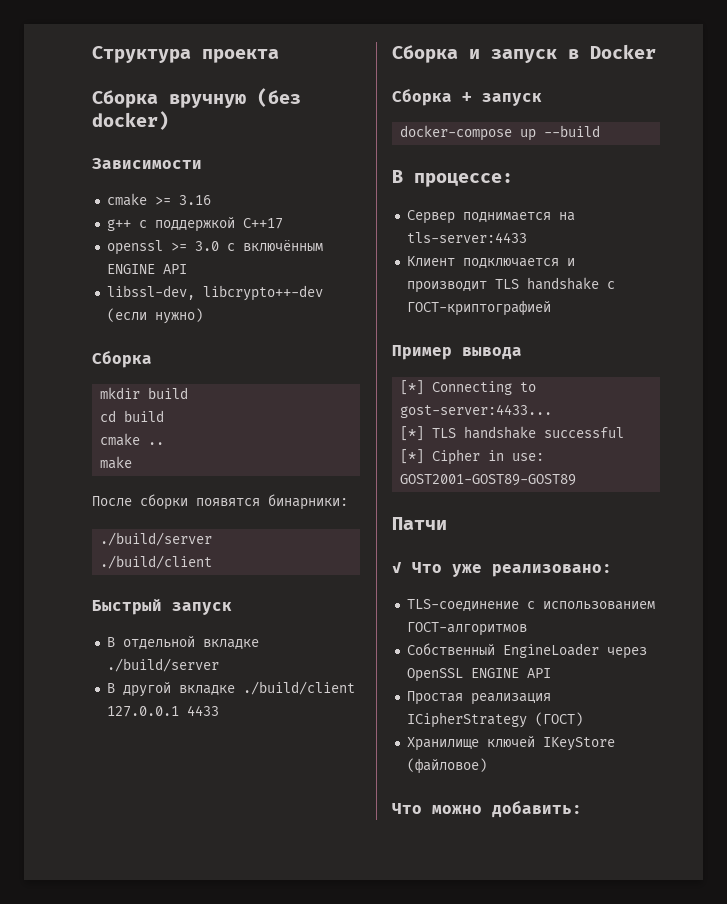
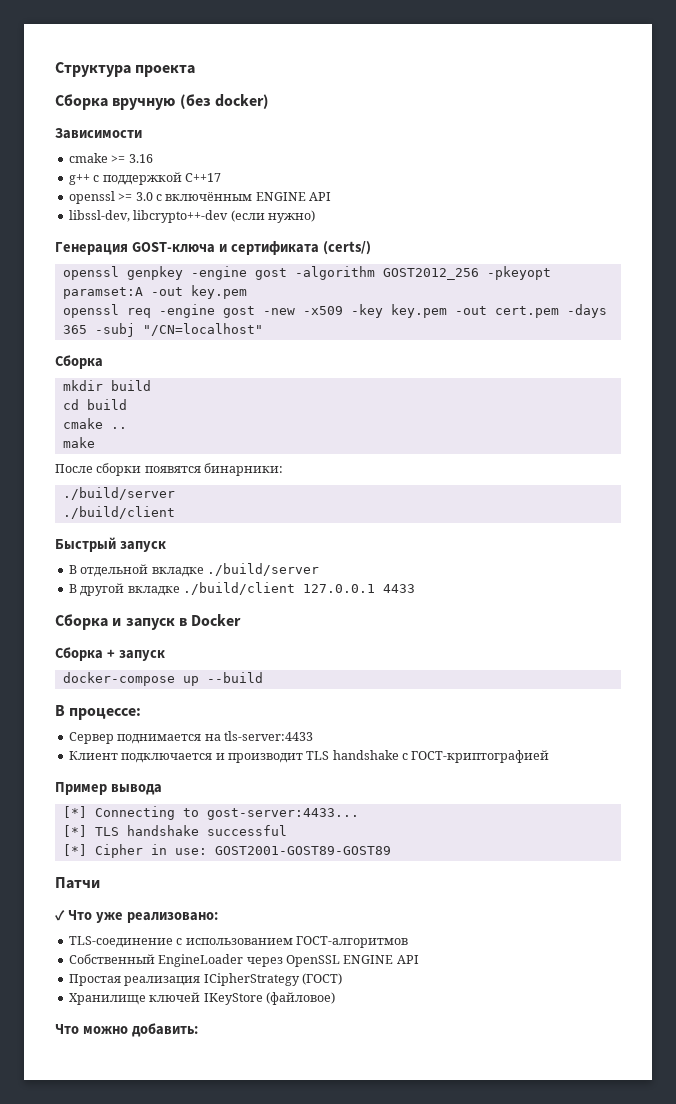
+ Генерация GOST‑ключа и сертификата (certs/)
+ openssl genpkey -engine gost -algorithm GOST2012_256 -pkeyopt paramset:A -out key.pem
+ openssl req -engine gost -new -x509 -key key.pem -out cert.pem -days 365 -subj "/CN=localhost"

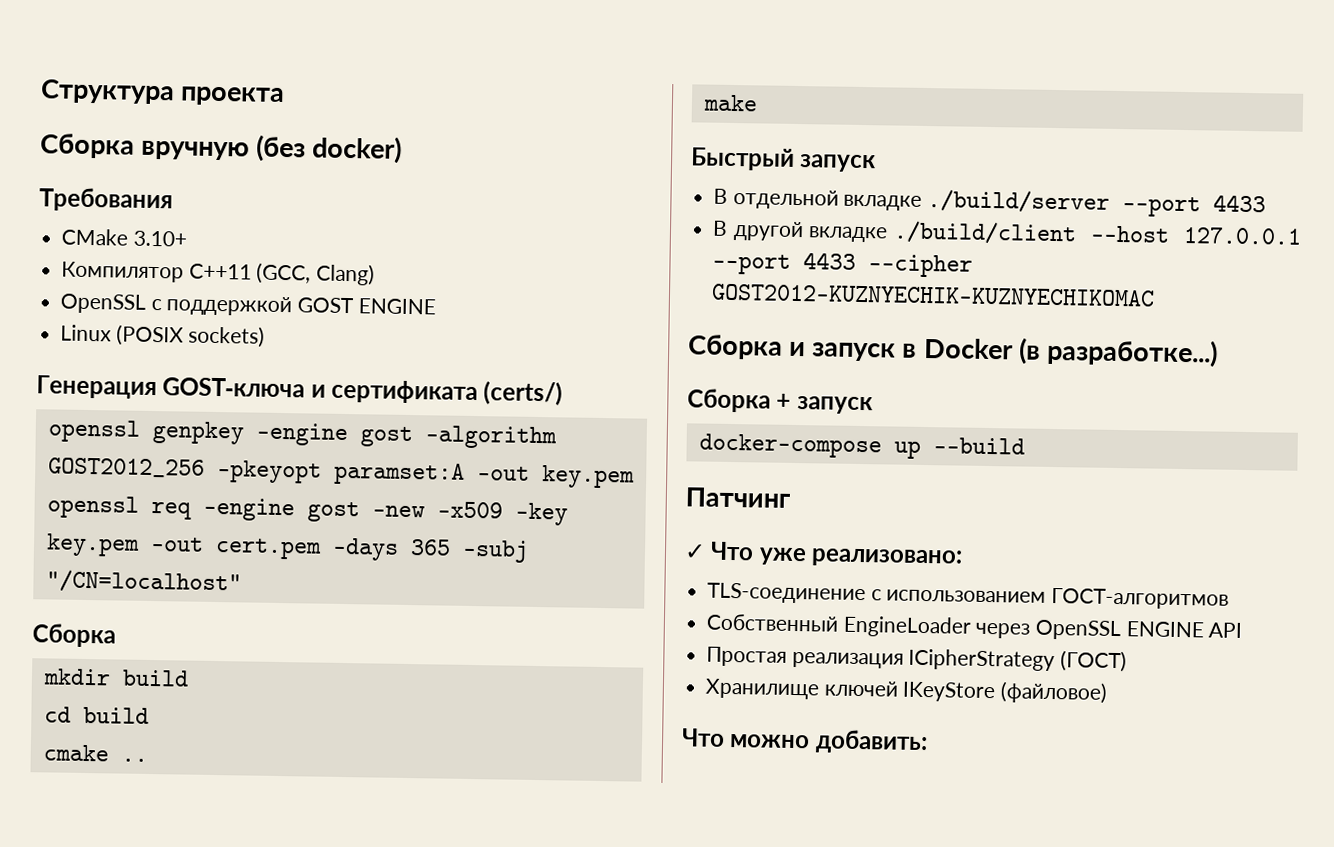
- Зависимости
- cmake >= 3.16
- g++ с поддержкой C++17
- openssl >= 3.0 с включённым ENGINE API
- libssl-dev, libcrypto++-dev (если нужно)
+ Требования
+ CMake 3.10+
+ Компилятор C++11 (GCC, Clang)
+ OpenSSL с поддержкой GOST ENGINE
+ Linux (POSIX sockets)
- После сборки появятся бинарники:
- ./build/server
- ./build/client
- В отдельной вкладке ./build/server
+ В отдельной вкладке ./build/server --port 4433
- В другой вкладке ./build/client 127.0.0.1 4433
+ В другой вкладке ./build/client --host 127.0.0.1 --port 4433 --cipher GOST2012-KUZNYECHIK-KUZNYECHIKOMAC
- Сборка и запуск в Docker
+ Сборка и запуск в Docker (в разработке...)
- В процессе:
- Сервер поднимается на tls-server:4433
- Клиент подключается и производит TLS handshake с ГОСТ-криптографией
- Пример вывода
- [*] Connecting to gost-server:4433...
- [*] TLS handshake successful
- [*] Cipher in use: GOST2001-GOST89-GOST89
- Патчи
+ Патчинг

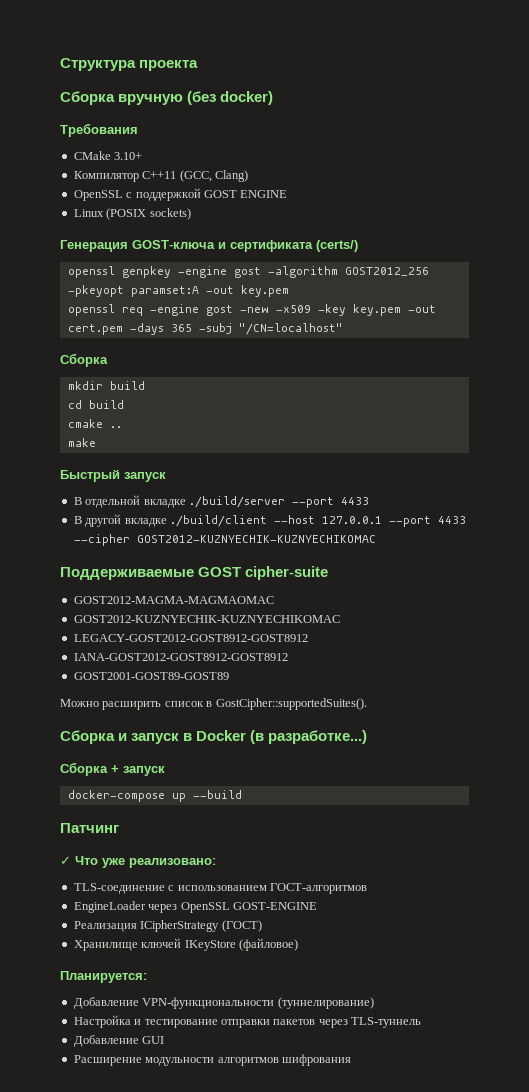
+ Поддерживаемые GOST cipher-suite
+ GOST2012-MAGMA-MAGMAOMAC
+ GOST2012-KUZNYECHIK-KUZNYECHIKOMAC
+ LEGACY-GOST2012-GOST8912-GOST8912
+ IANA-GOST2012-GOST8912-GOST8912
+ GOST2001-GOST89-GOST89
+ Можно расширить список в GostCipher::supportedSuites().
- Собственный EngineLoader через OpenSSL ENGINE API
- Простая реализация ICipherStrategy (ГОСТ)
+ EngineLoader через OpenSSL GOST-ENGINE
+ Реализация ICipherStrategy (ГОСТ)
- Что можно добавить:
+ Планируется:
+ Добавление VPN-функциональности (туннелирование)
+ Настройка и тестирование отправки пакетов через TLS-туннель
+ Добавление GUI
+ Расширение модульности алгоритмов шифрования

